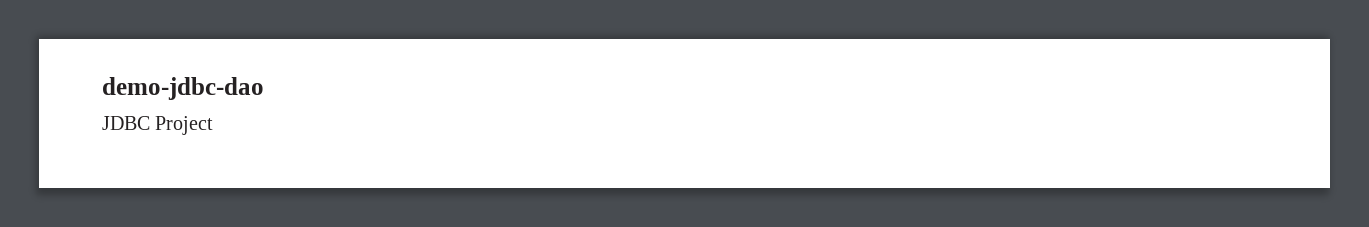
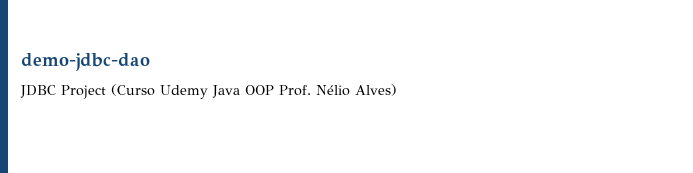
- JDBC Project
+ JDBC Project (Curso Udemy Java OOP Prof. Nélio Alves)

